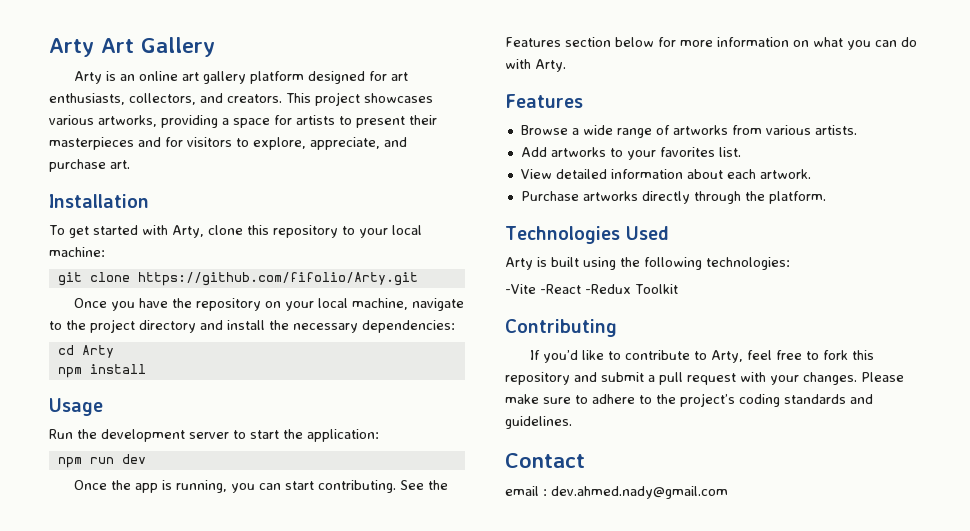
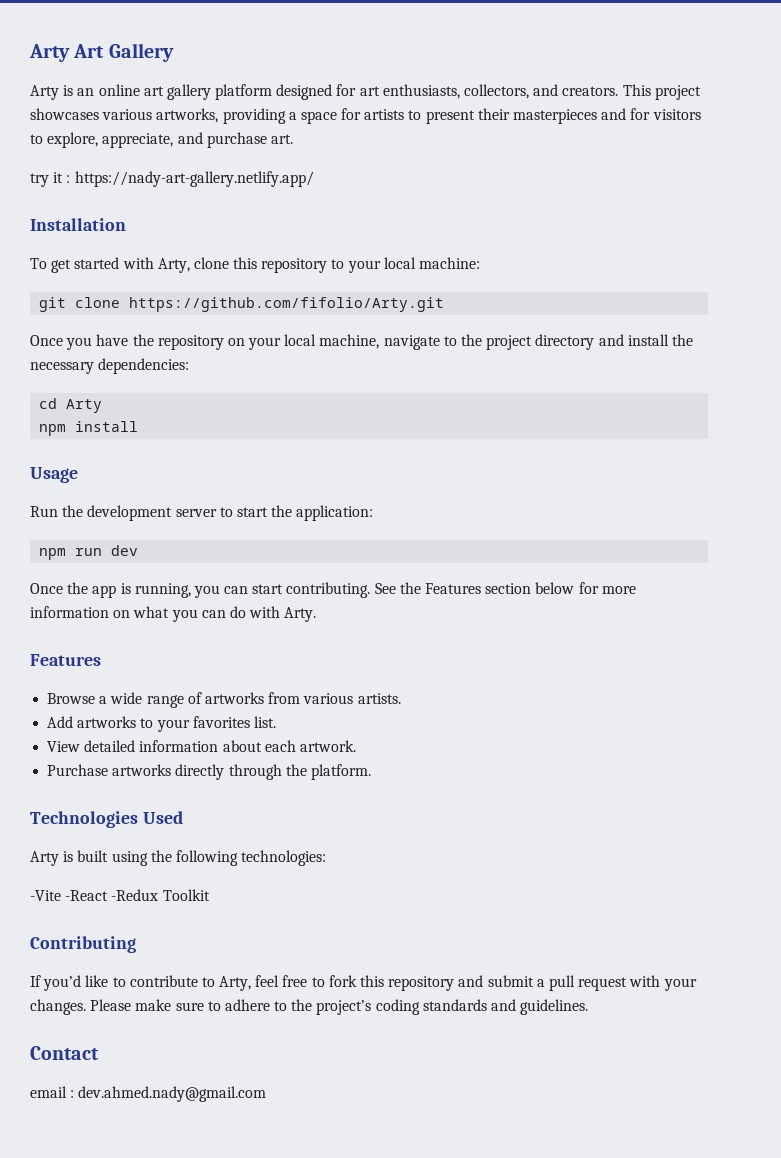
+ try it : https://nady-art-gallery.netlify.app/

